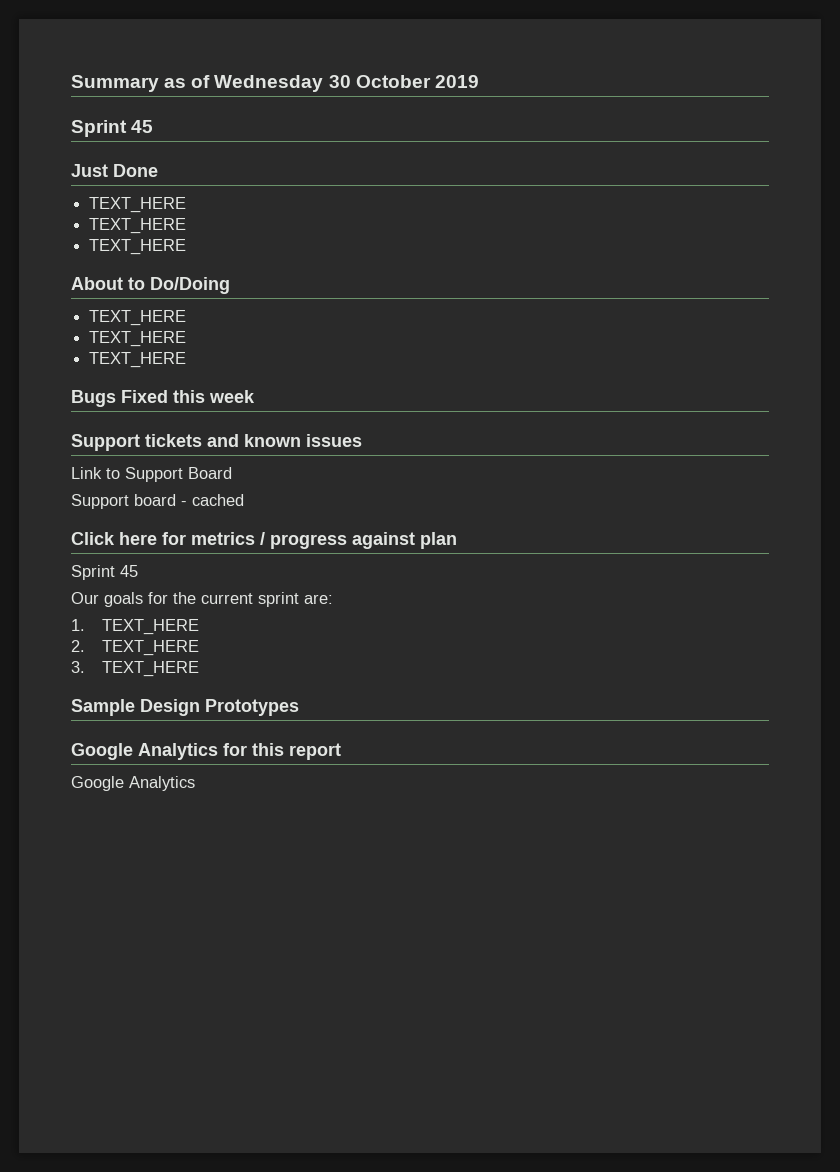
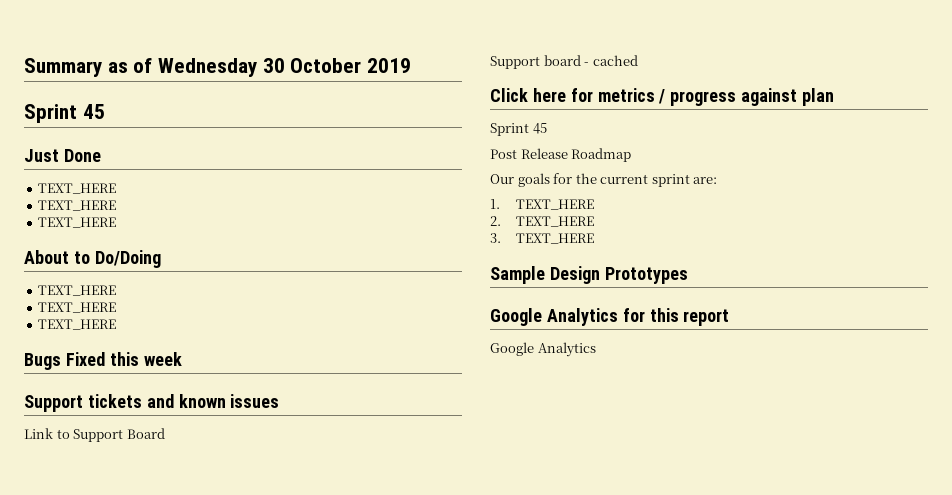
+ Post Release Roadmap

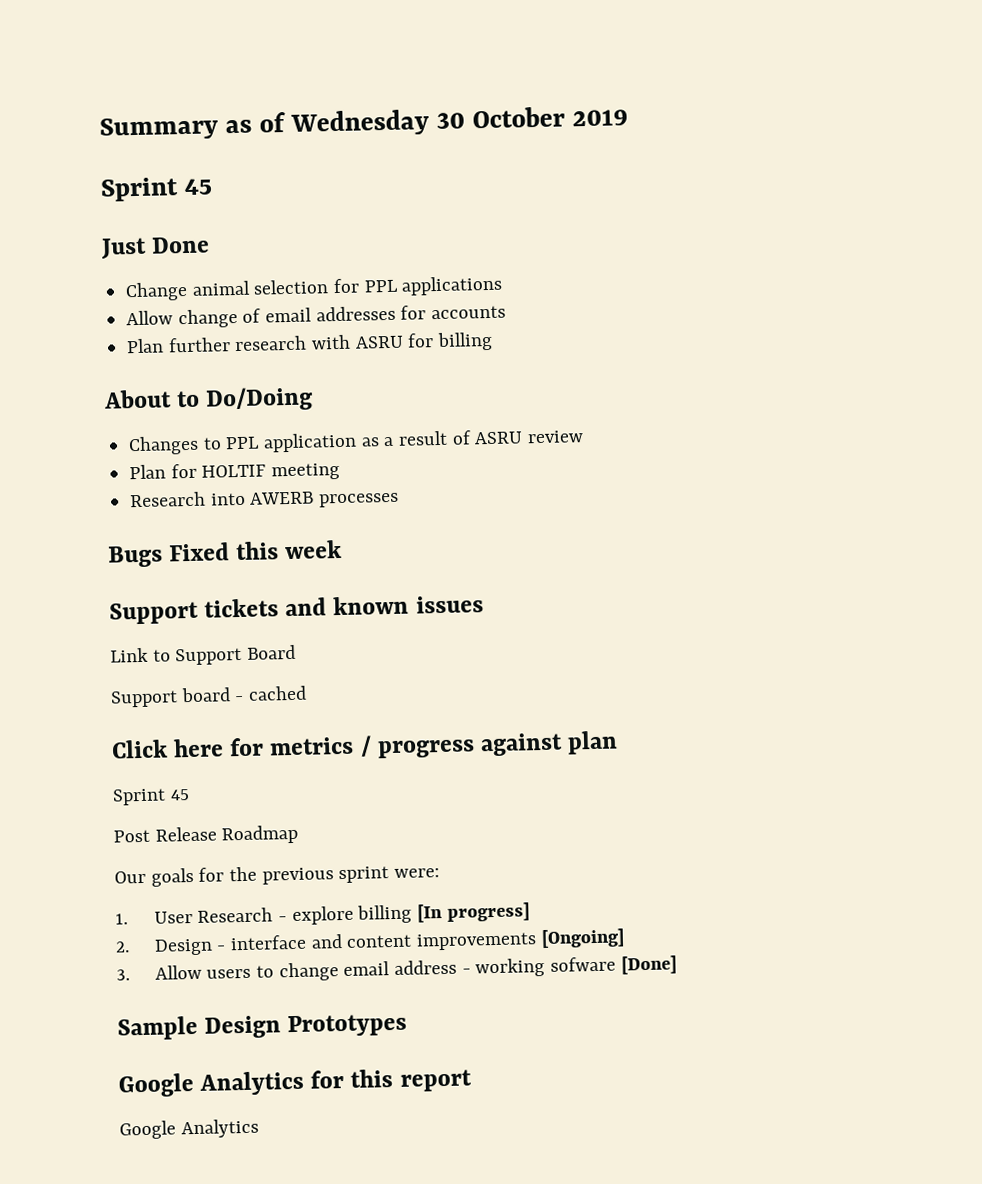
  Just Done
- TEXT_HERE
- TEXT_HERE
- TEXT_HERE
+ Change animal selection for PPL applications
+ Allow change of email addresses for accounts
+ Plan further research with ASRU for billing
  About to Do/Doing
- TEXT_HERE
- TEXT_HERE
- TEXT_HERE
+ Changes to PPL application as a result of ASRU review
+ Plan for HOLTIF meeting
+ Research into AWERB processes
- Our goals for the current sprint are:
- 1. TEXT_HERE
- 2. TEXT_HERE
- 3. TEXT_HERE
+ Our goals for the previous sprint were:
+ 1. User Research - explore billing [In progress]
+ 2. Design - interface and content improvements [Ongoing]
+ 3. Allow users to change email address - working sofware [Done]

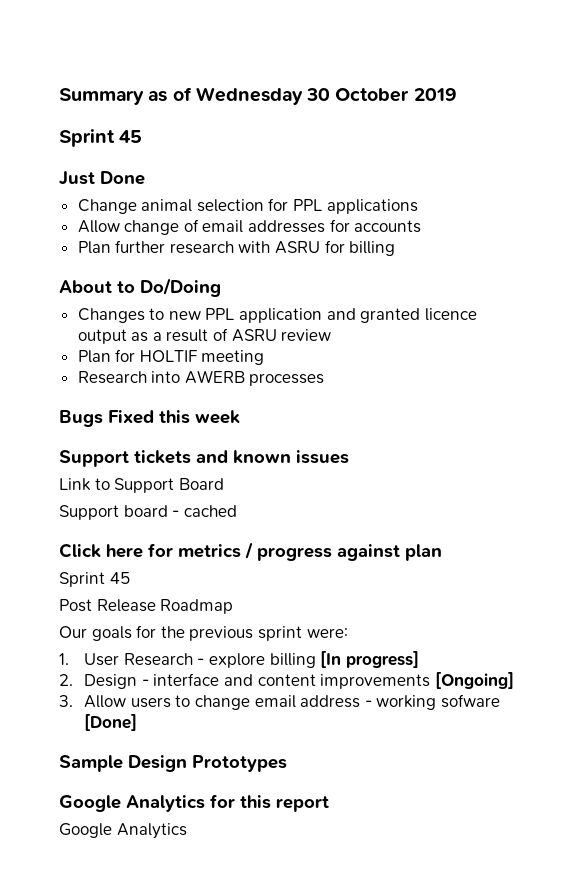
- Changes to PPL application as a result of ASRU review
+ Changes to new PPL application and granted licence output as a result of ASRU review

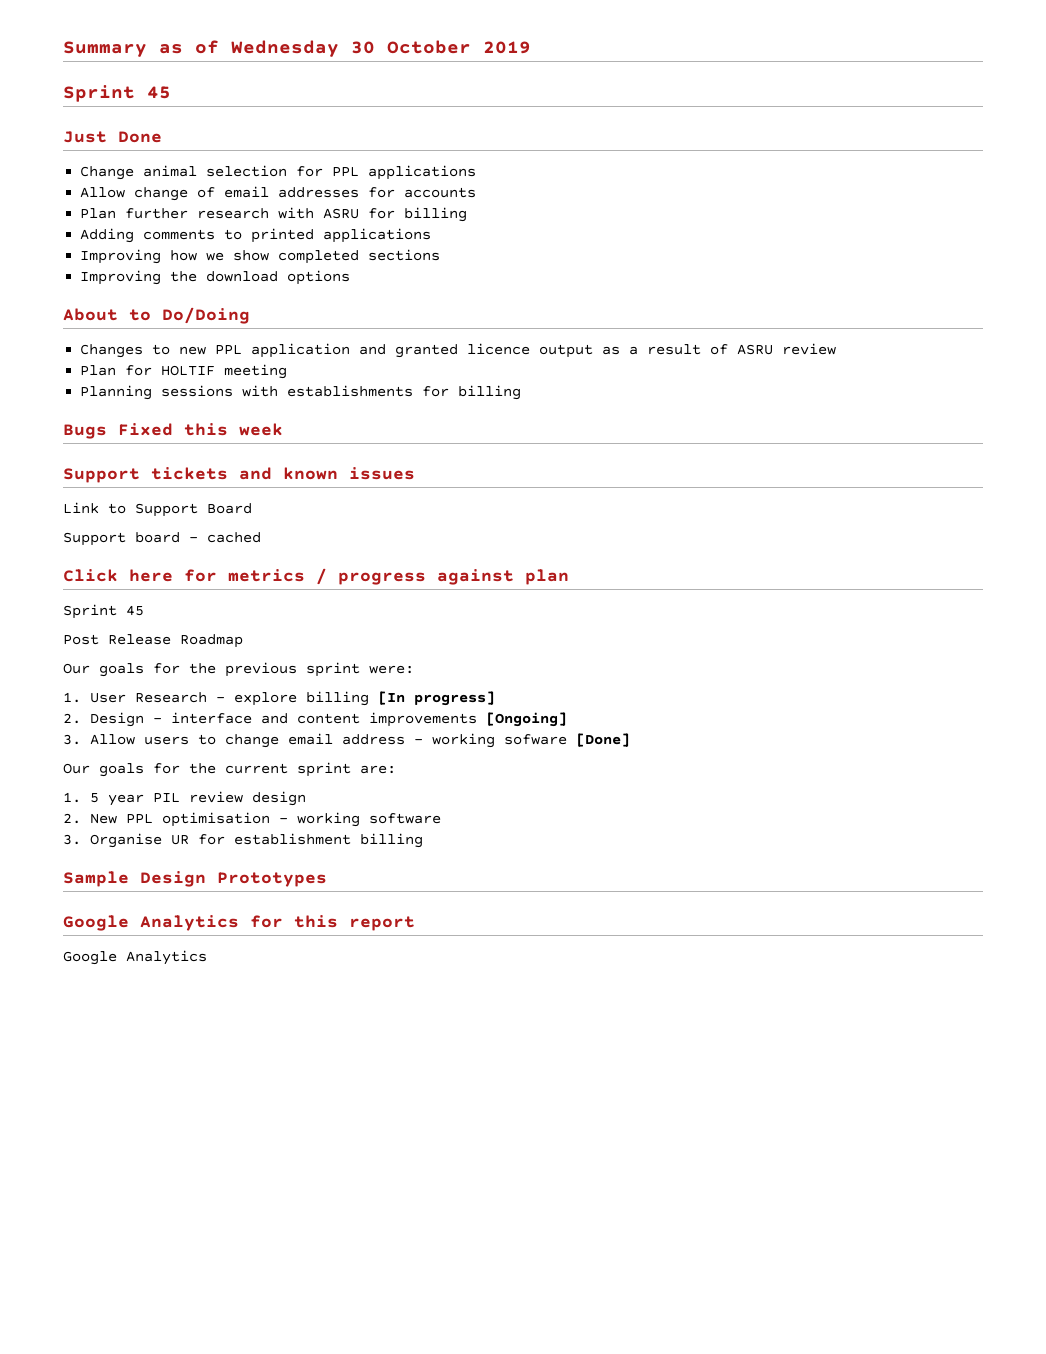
+ Adding comments to printed applications
+ Improving how we show completed sections
+ Improving the download options
- Research into AWERB processes
+ Planning sessions with establishments for billing
+ Our goals for the current sprint are:
+ 1. 5 year PIL review design
+ 2. New PPL optimisation - working software
+ 3. Organise UR for establishment billing

